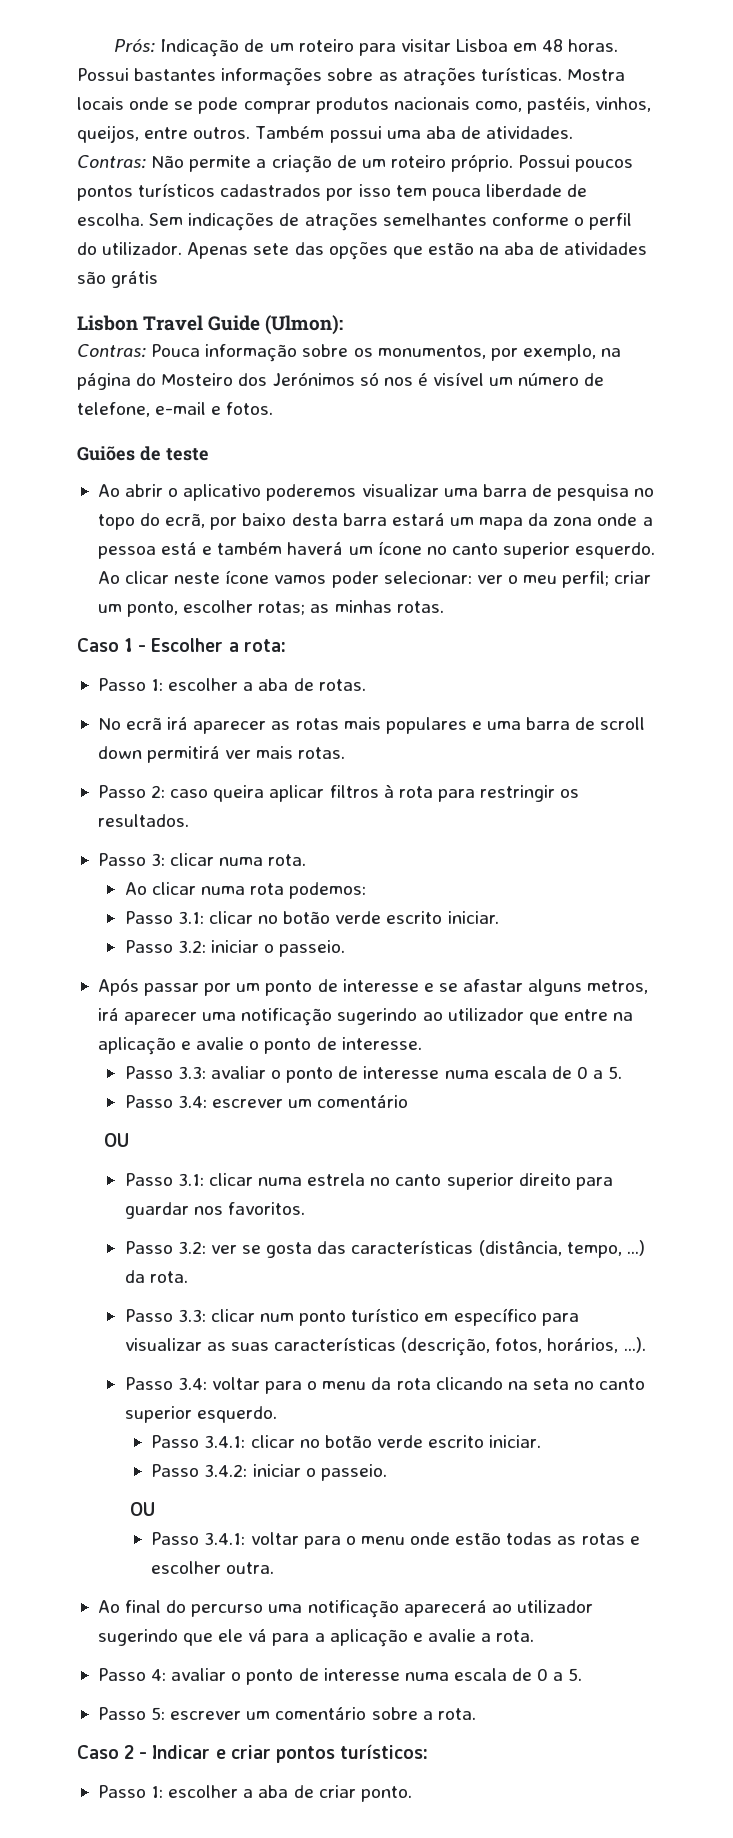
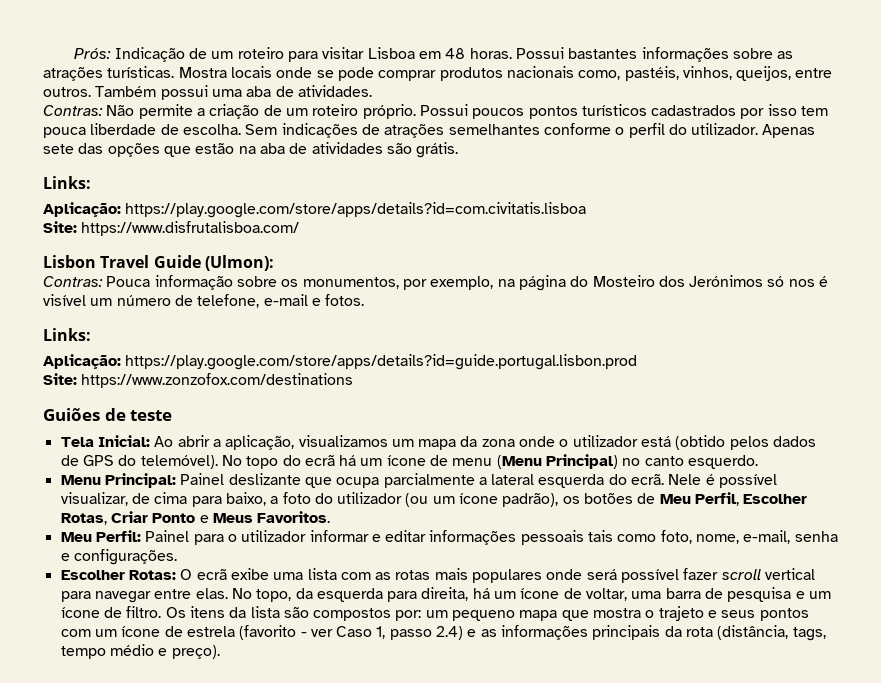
- Apenas sete das opções que estão na aba de atividades são grátis
+ Apenas sete das opções que estão na aba de atividades são grátis.
+ Links:
+ Aplicação: https://play.google.com/store/apps/details?id=com.civitatis.lisboa
+ Site: https://www.disfrutalisboa.com/
  Contras: Pouca informação sobre os monumentos, por exemplo, na página do Mosteiro dos Jerónimos só nos é visível um número de telefone, e-mail e fotos.
+ Links:
+ Aplicação: https://play.google.com/store/apps/details?id=guide.portugal.lisbon.prod
+ Site: https://www.zonzofox.com/destinations
  Guiões de teste
- Ao abrir o aplicativo poderemos visualizar uma barra de pesquisa no topo do ecrã, por baixo desta barra estará um mapa da zona onde a pessoa está e também haverá um ícone no canto superior esquerdo. Ao clicar neste ícone vamos poder selecionar: ver o meu perfil; criar um ponto, escolher rotas; as minhas rotas.
- Caso 1 - Escolher a rota:
- Passo 1: escolher a aba de rotas.
- No ecrã irá aparecer as rotas mais populares e uma barra de scroll down permitirá ver mais rotas.
- Passo 2: caso queira aplicar filtros à rota para restringir os resultados.
- Passo 3: clicar numa rota.
- Ao clicar numa rota podemos:
- Passo 3.1: clicar no botão verde escrito iniciar.
- Passo 3.2: iniciar o passeio.
- Após passar por um ponto de interesse e se afastar alguns metros, irá aparecer uma notificação sugerindo ao utilizador que entre na aplicação e avalie o ponto de interesse.
- Passo 3.3: avaliar o ponto de interesse numa escala de 0 a 5.
- Passo 3.4: escrever um comentário
- OU
- Passo 3.1: clicar numa estrela no canto superior direito para guardar nos favoritos.
- Passo 3.2: ver se gosta das características (distância, tempo, ...) da rota.
- Passo 3.3: clicar num ponto turístico em específico para visualizar as suas características (descrição, fotos, horários, ...).
- Passo 3.4: voltar para o menu da rota clicando na seta no canto superior esquerdo.
- Passo 3.4.1: clicar no botão verde escrito iniciar.
- Passo 3.4.2: iniciar o passeio.
- OU
- Passo 3.4.1: voltar para o menu onde estão todas as rotas e escolher outra.
- Ao final do percurso uma notificação aparecerá ao utilizador sugerindo que ele vá para a aplicação e avalie a rota.
- Passo 4: avaliar o ponto de interesse numa escala de 0 a 5.
- Passo 5: escrever um comentário sobre a rota.
- Caso 2 - Indicar e criar pontos turísticos:
- Passo 1: escolher a aba de criar ponto.
+ Tela Inicial: Ao abrir a aplicação, visualizamos um mapa da zona onde o utilizador está (obtido pelos dados de GPS do telemóvel). No topo do ecrã há um ícone de menu (Menu Principal) no canto esquerdo.
+ Menu Principal: Painel deslizante que ocupa parcialmente a lateral esquerda do ecrã. Nele é possível visualizar, de cima para baixo, a foto do utilizador (ou um ícone padrão), os botões de Meu Perfil, Escolher Rotas, Criar Ponto e Meus Favoritos.
+ Meu Perfil: Painel para o utilizador informar e editar informações pessoais tais como foto, nome, e-mail, senha e configurações.
+ Escolher Rotas: O ecrã exibe uma lista com as rotas mais populares onde será possível fazer scroll vertical para navegar entre elas. No topo, da esquerda para direita, há um ícone de voltar, uma barra de pesquisa e um ícone de filtro. Os itens da lista são compostos por: um pequeno mapa que mostra o trajeto e seus pontos com um ícone de estrela (favorito - ver Caso 1, passo 2.4) e as informações principais da rota (distância, tags, tempo médio e preço).

